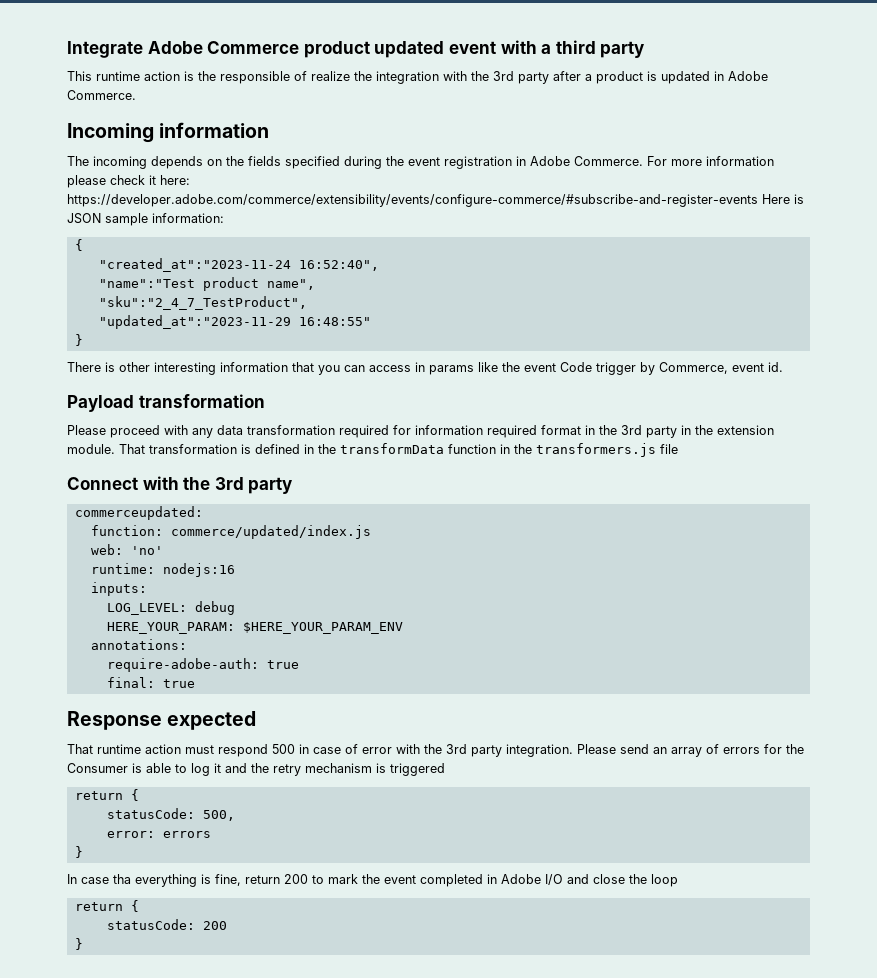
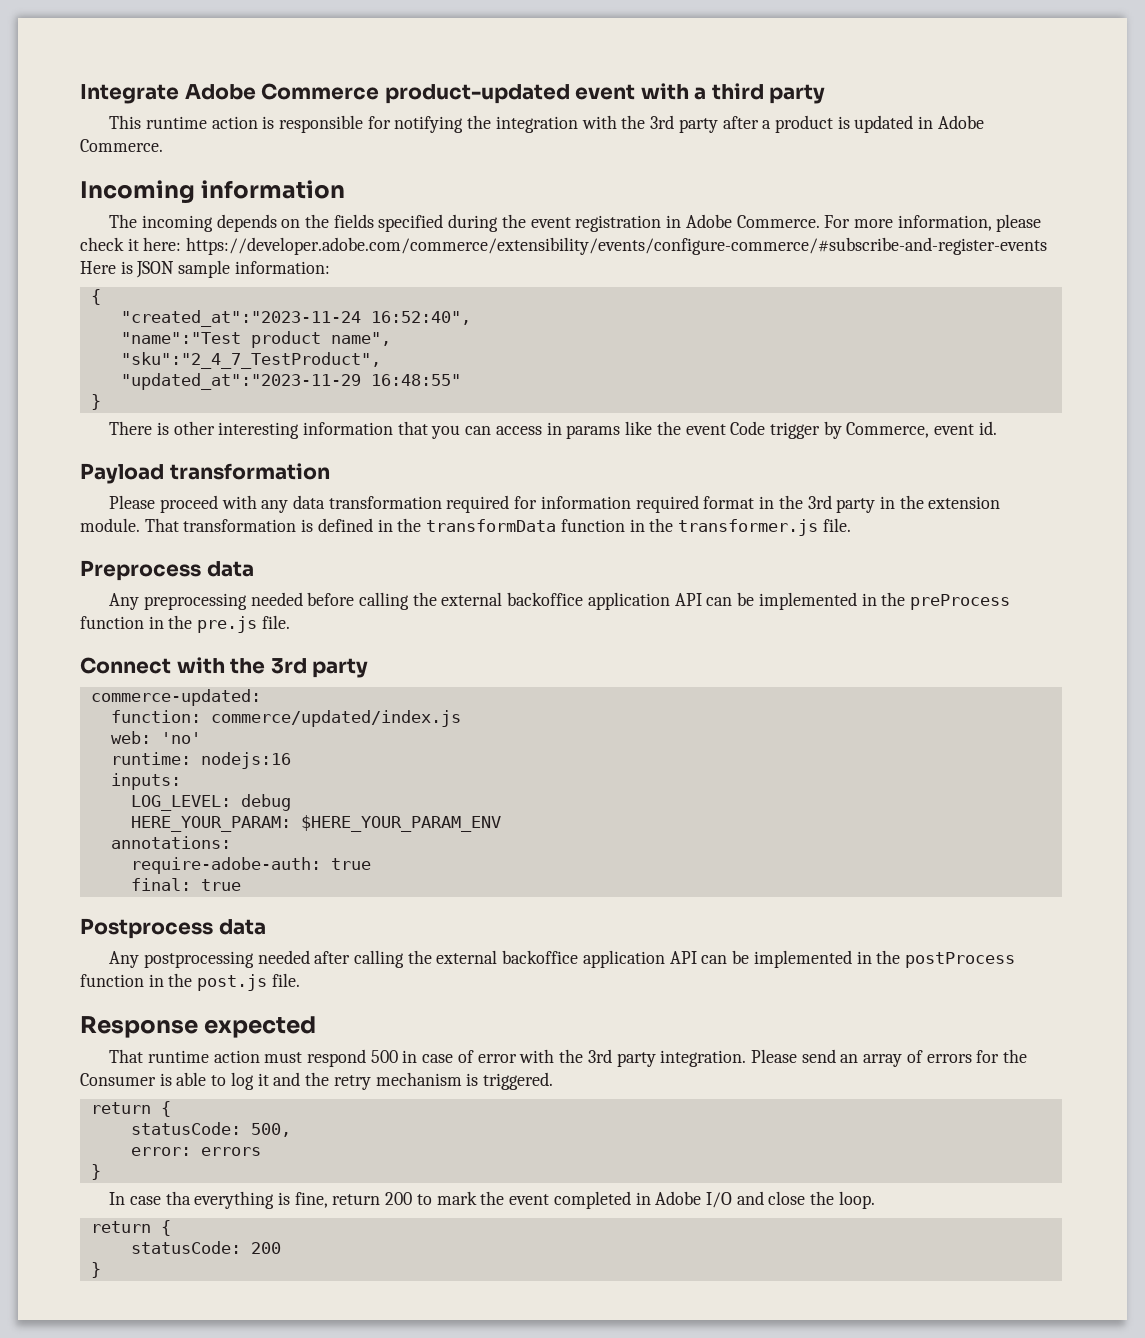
- Integrate Adobe Commerce product updated event with a third party
+ Integrate Adobe Commerce product-updated event with a third party
- This runtime action is the responsible of realize the integration with the 3rd party after a product is updated in Adobe Commerce.
+ This runtime action is responsible for notifying the integration with the 3rd party after a product is updated in Adobe Commerce.
- For more information please check it here: https://developer.adobe.com/commerce/extensibility/events/configure-commerce/#subscribe-and-register-events Here is JSON sample information:
+ For more information, please check it here: https://developer.adobe.com/commerce/extensibility/events/configure-commerce/#subscribe-and-register-events Here is JSON sample information:
- That transformation is defined in the transformData function in the transformers.js file
+ That transformation is defined in the transformData function in the transformer.js file.
+ Preprocess data
+ Any preprocessing needed before calling the external backoffice application API can be implemented in the preProcess function in the pre.js file.
- commerceupdated:
+ commerce-updated:
+ Postprocess data
+ Any postprocessing needed after calling the external backoffice application API can be implemented in the postProcess function in the post.js file.
- Please send an array of errors for the Consumer is able to log it and the retry mechanism is triggered
+ Please send an array of errors for the Consumer is able to log it and the retry mechanism is triggered.
- In case tha everything is fine, return 200 to mark the event completed in Adobe I/O and close the loop
+ In case tha everything is fine, return 200 to mark the event completed in Adobe I/O and close the loop.

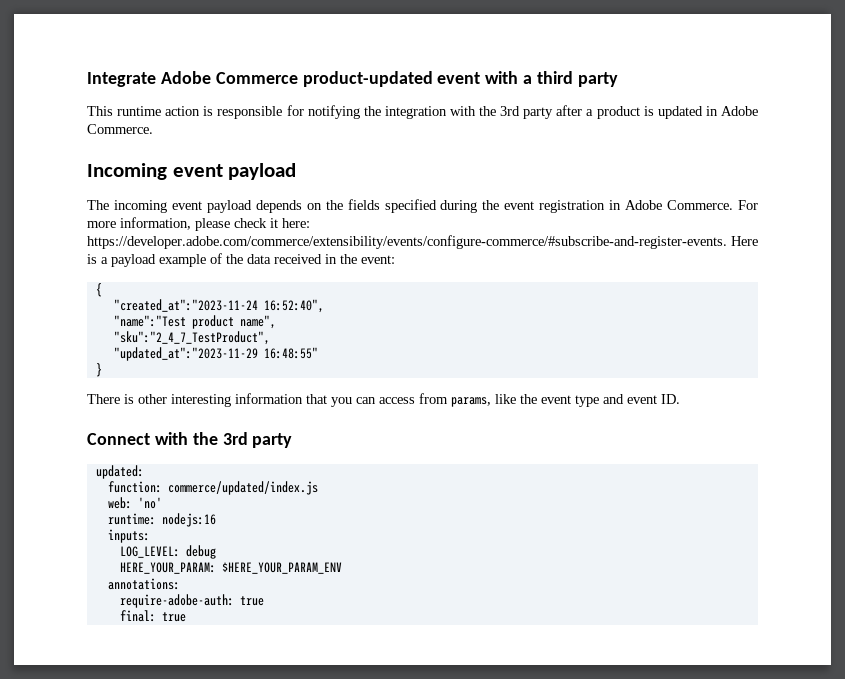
- Incoming information
+ Incoming event payload
- The incoming depends on the fields specified during the event registration in Adobe Commerce.
+ The incoming event payload depends on the fields specified during the event registration in Adobe Commerce.
- For more information, please check it here: https://developer.adobe.com/commerce/extensibility/events/configure-commerce/#subscribe-and-register-events Here is JSON sample information:
+ For more information, please check it here: https://developer.adobe.com/commerce/extensibility/events/configure-commerce/#subscribe-and-register-events. Here is a payload example of the data received in the event:
- There is other interesting information that you can access in params like the event Code trigger by Commerce, event id.
- Payload transformation
- Please proceed with any data transformation required for information required format in the 3rd party in the extension module. That transformation is defined in the transformData function in the transformer.js file.
- Preprocess data
- Any preprocessing needed before calling the external backoffice application API can be implemented in the preProcess function in the pre.js file.
+ There is other interesting information that you can access from params, like the event type and event ID.
- commerce-updated:
+ updated:
- Postprocess data
- Any postprocessing needed after calling the external backoffice application API can be implemented in the postProcess function in the post.js file.
- Response expected
- That runtime action must respond 500 in case of error with the 3rd party integration. Please send an array of errors for the Consumer is able to log it and the retry mechanism is triggered.
- return {
- statusCode: 500,
- error: errors
- }
- In case tha everything is fine, return 200 to mark the event completed in Adobe I/O and close the loop.
- return {
- statusCode: 200
- }

